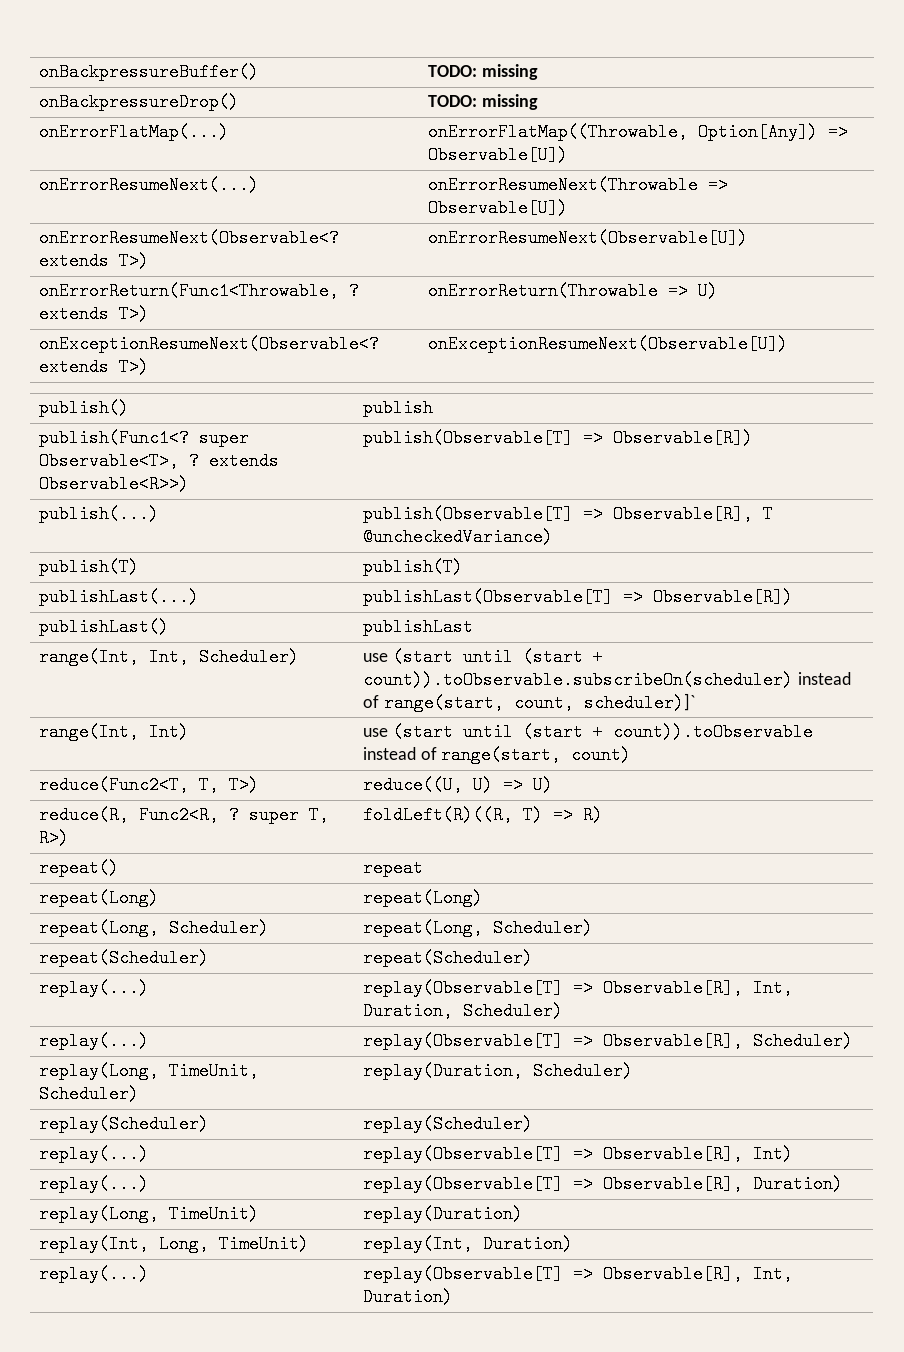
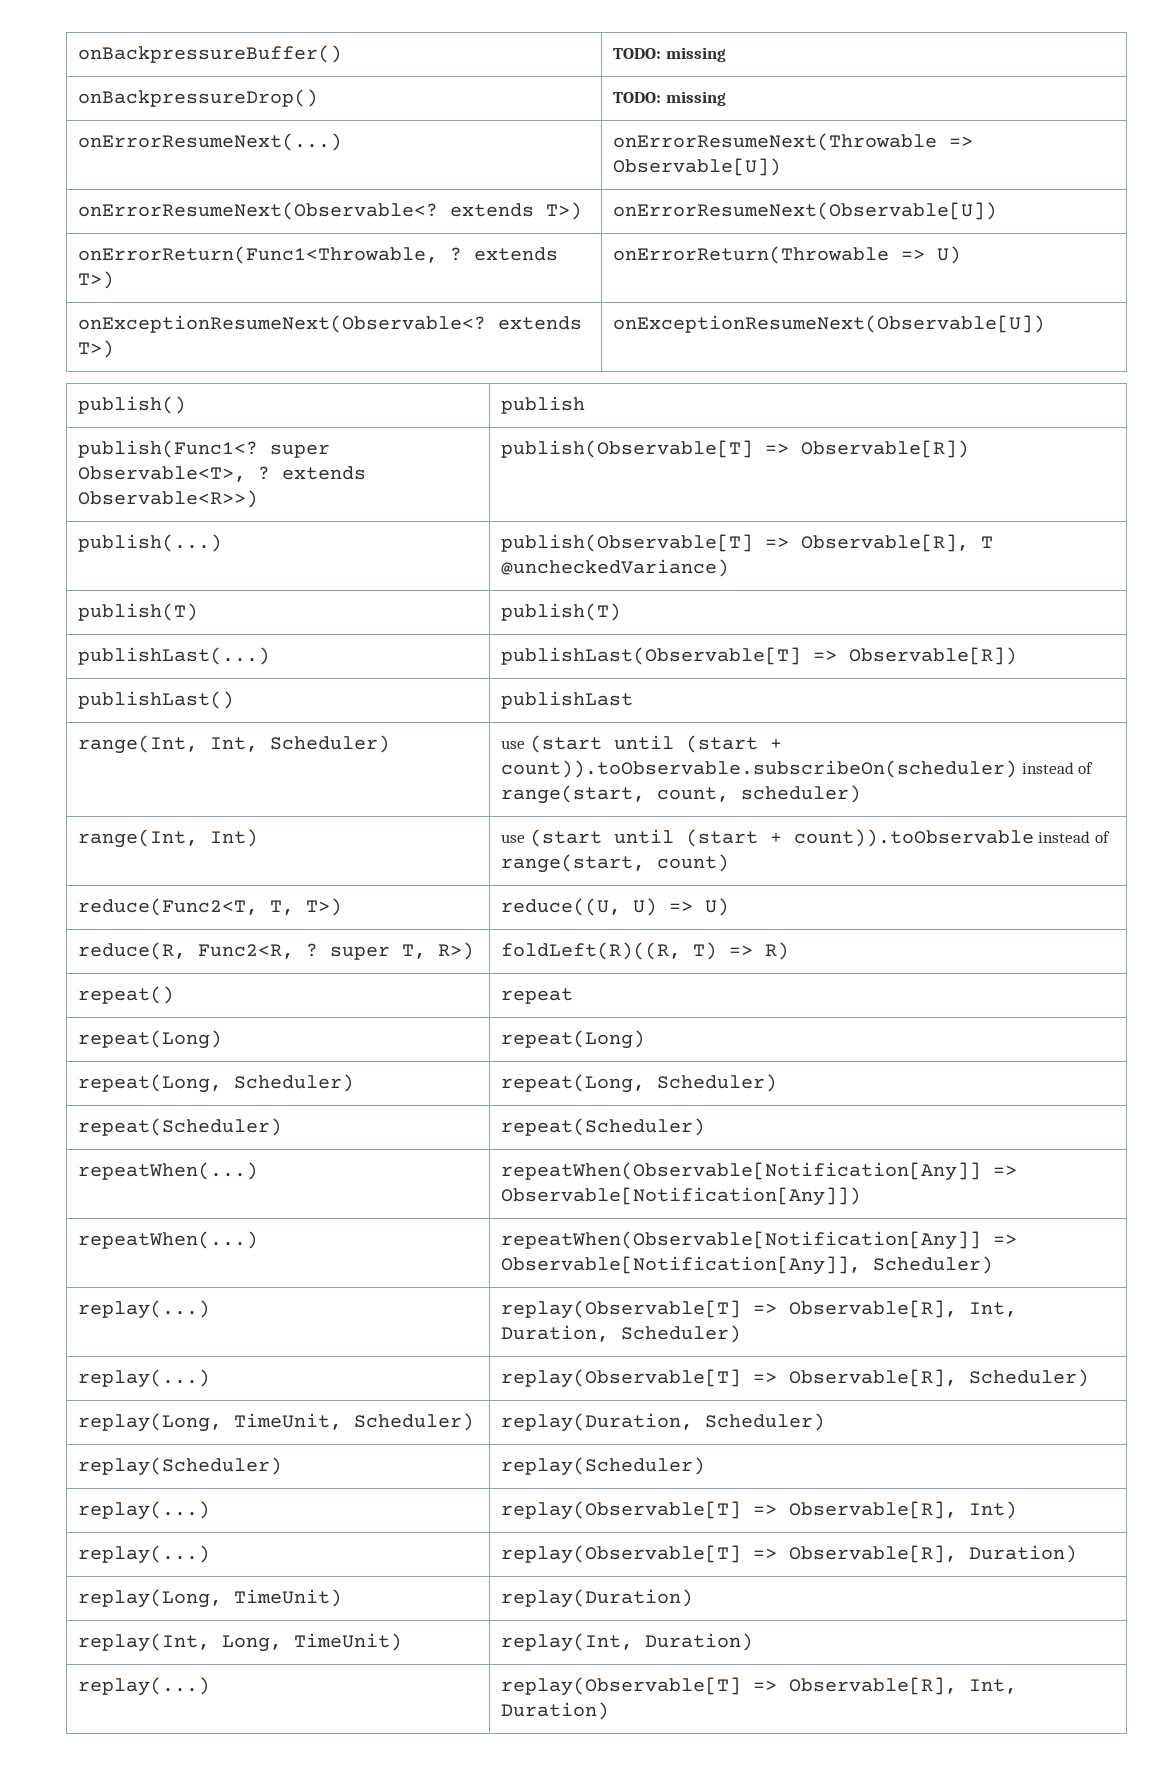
- onErrorFlatMap(...) | onErrorFlatMap((Throwable, Option[Any]) => Observable[U])
- range(Int, Int, Scheduler) | use (start until (start + count)).toObservable.subscribeOn(scheduler) instead of range(start, count, scheduler)]`
+ range(Int, Int, Scheduler) | use (start until (start + count)).toObservable.subscribeOn(scheduler) instead of range(start, count, scheduler)
+ repeatWhen(...) | repeatWhen(Observable[Notification[Any]] => Observable[Notification[Any]])
+ repeatWhen(...) | repeatWhen(Observable[Notification[Any]] => Observable[Notification[Any]], Scheduler)

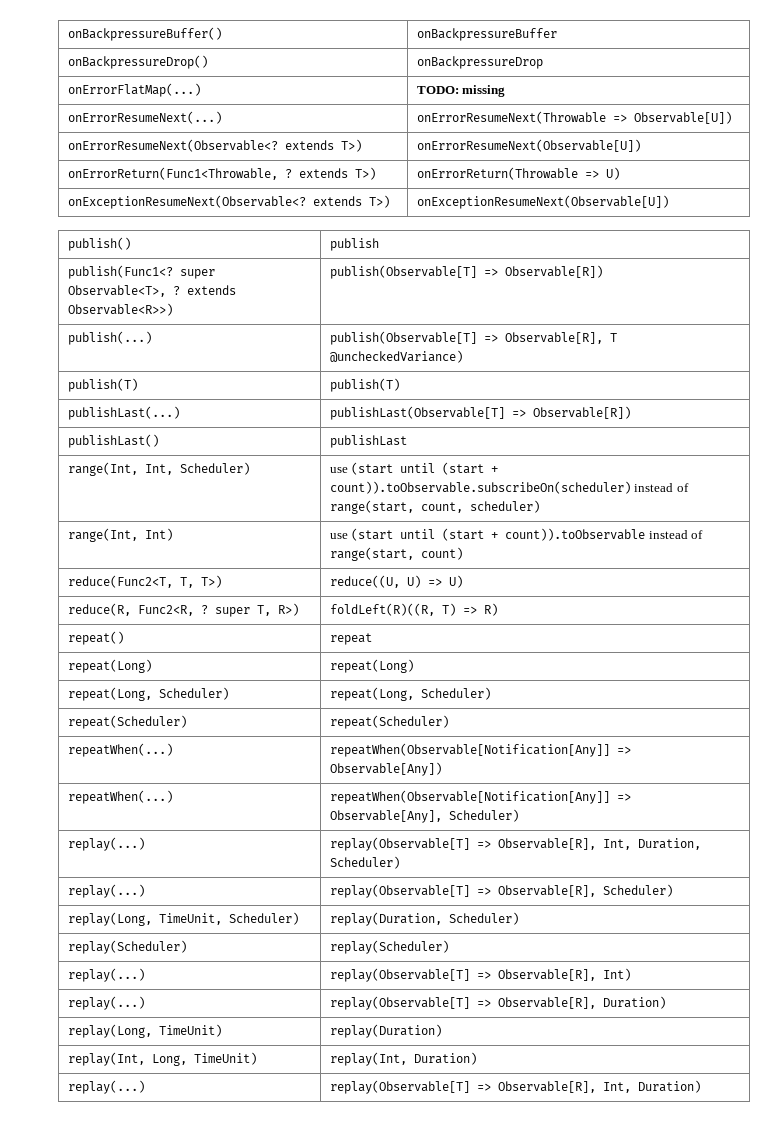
- onBackpressureBuffer() | TODO: missing
+ onBackpressureBuffer() | onBackpressureBuffer
- onBackpressureDrop() | TODO: missing
+ onBackpressureDrop() | onBackpressureDrop
+ onErrorFlatMap(...) | TODO: missing
- repeatWhen(...) | repeatWhen(Observable[Notification[Any]] => Observable[Notification[Any]])
- repeatWhen(...) | repeatWhen(Observable[Notification[Any]] => Observable[Notification[Any]], Scheduler)
+ repeatWhen(...) | repeatWhen(Observable[Notification[Any]] => Observable[Any])
+ repeatWhen(...) | repeatWhen(Observable[Notification[Any]] => Observable[Any], Scheduler)

